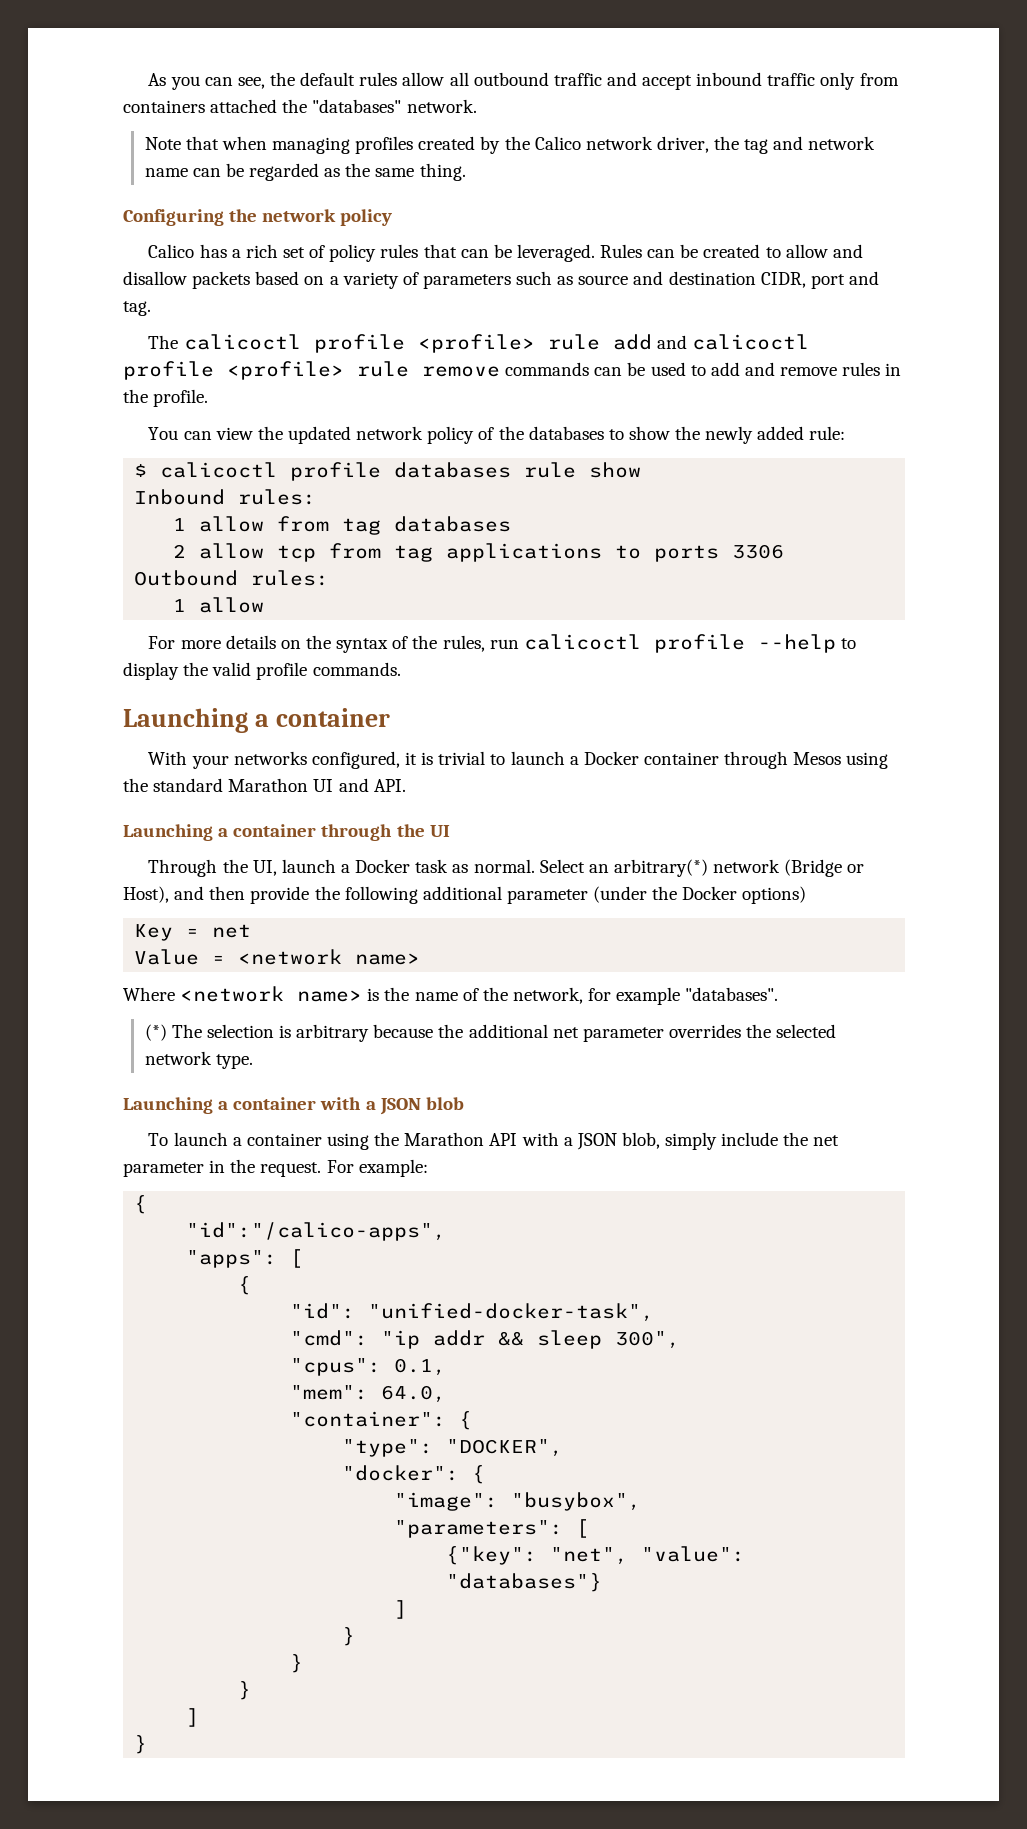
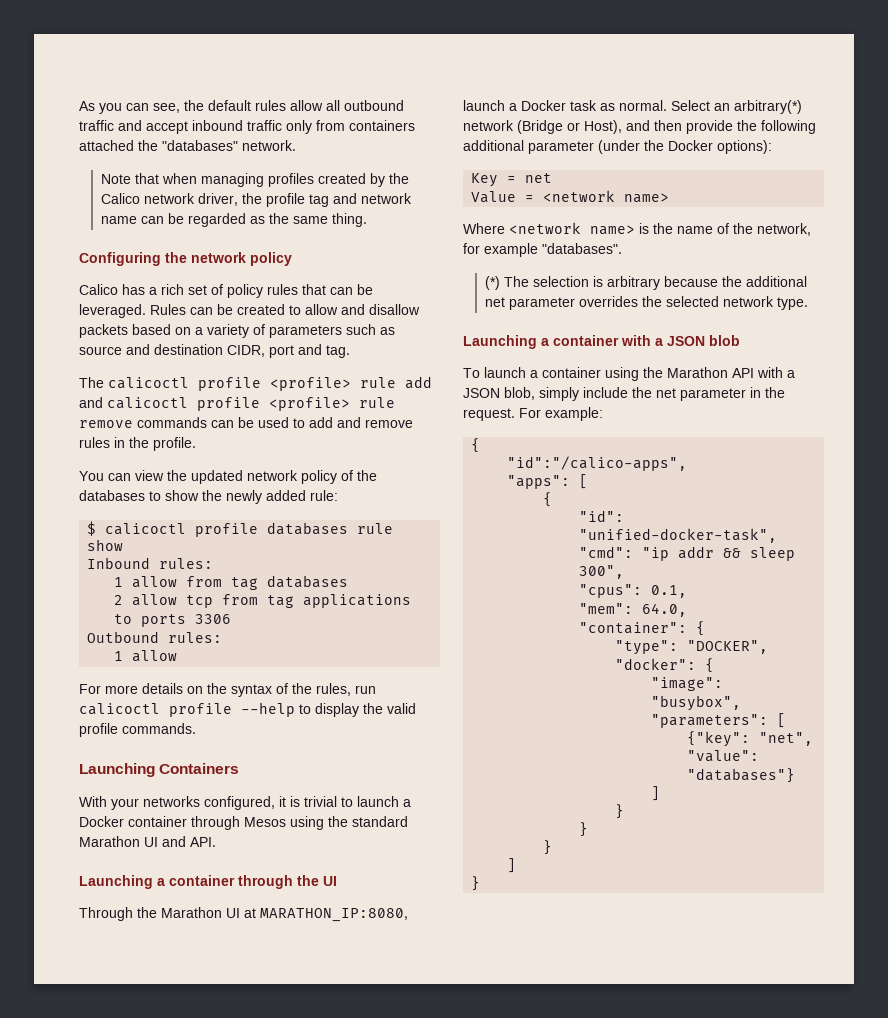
- Note that when managing profiles created by the Calico network driver, the tag and network name can be regarded as the same thing.
+ Note that when managing profiles created by the Calico network driver, the profile tag and network name can be regarded as the same thing.
  For more details on the syntax of the rules, run calicoctl profile --help to display the valid profile commands.
- Launching a container
+ Launching Containers
- Through the UI, launch a Docker task as normal.
+ Through the Marathon UI at MARATHON_IP:8080, launch a Docker task as normal.
- Select an arbitrary(*) network (Bridge or Host), and then provide the following additional parameter (under the Docker options)
+ Select an arbitrary(*) network (Bridge or Host), and then provide the following additional parameter (under the Docker options):

